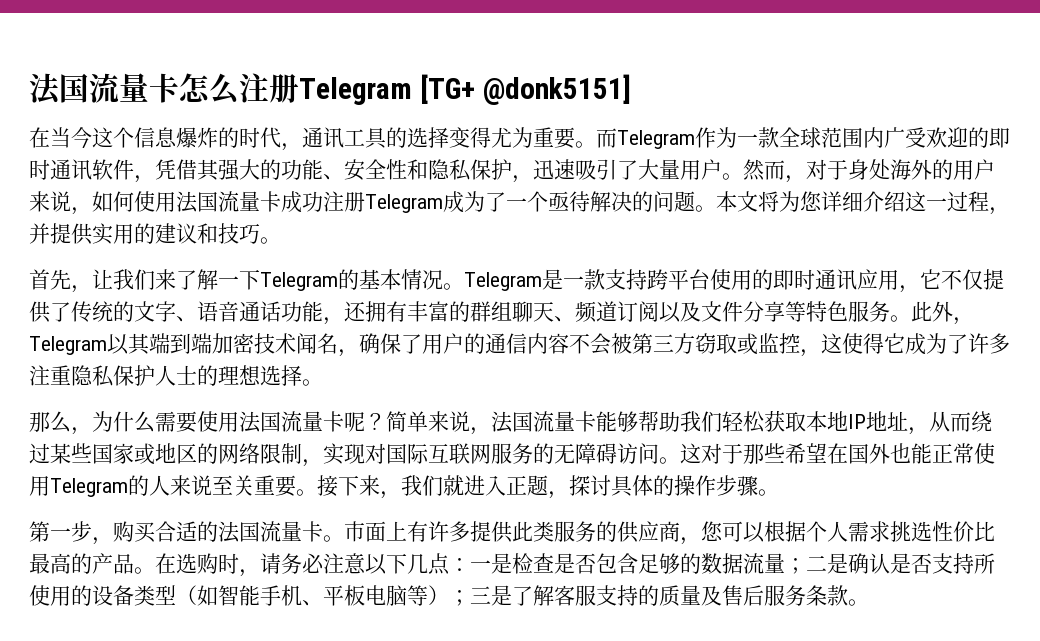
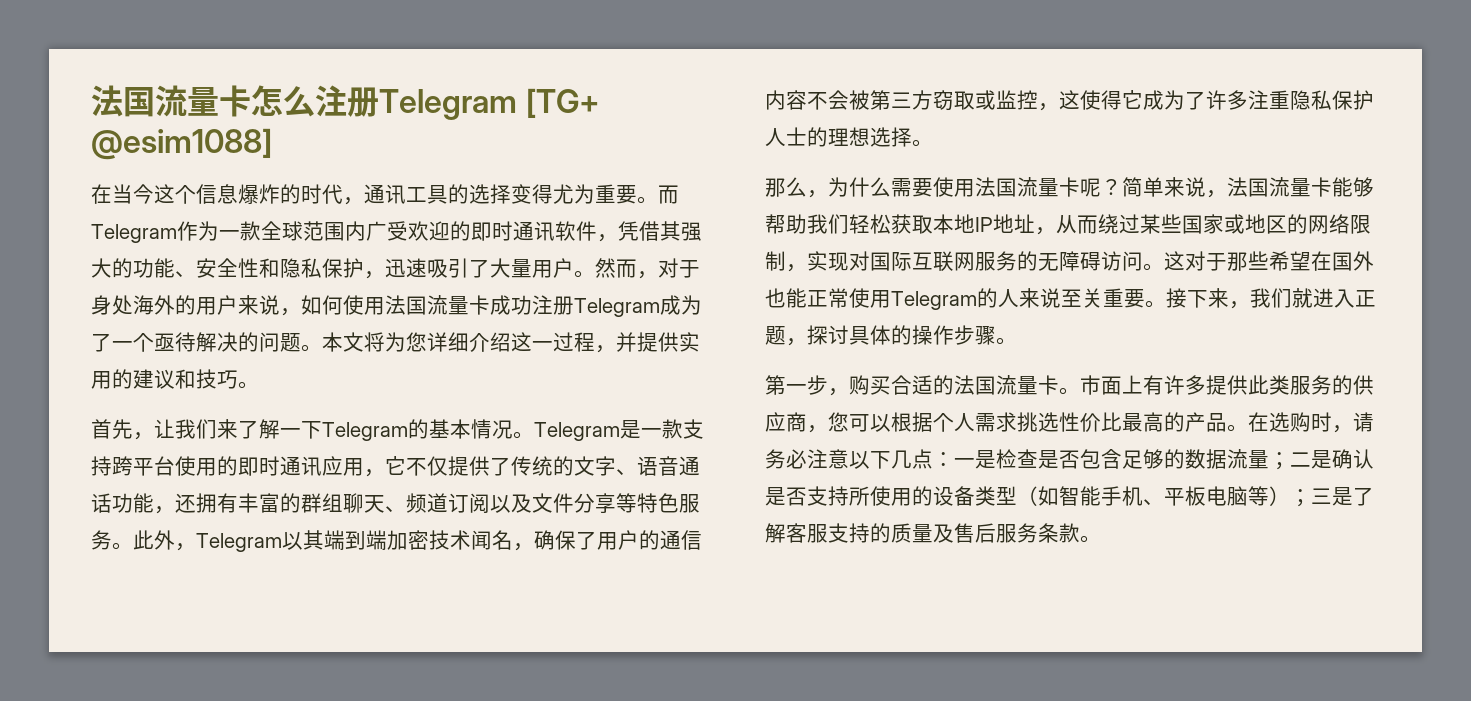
- 法国流量卡怎么注册Telegram [TG+ @donk5151]
+ 法国流量卡怎么注册Telegram [TG+ @esim1088]

